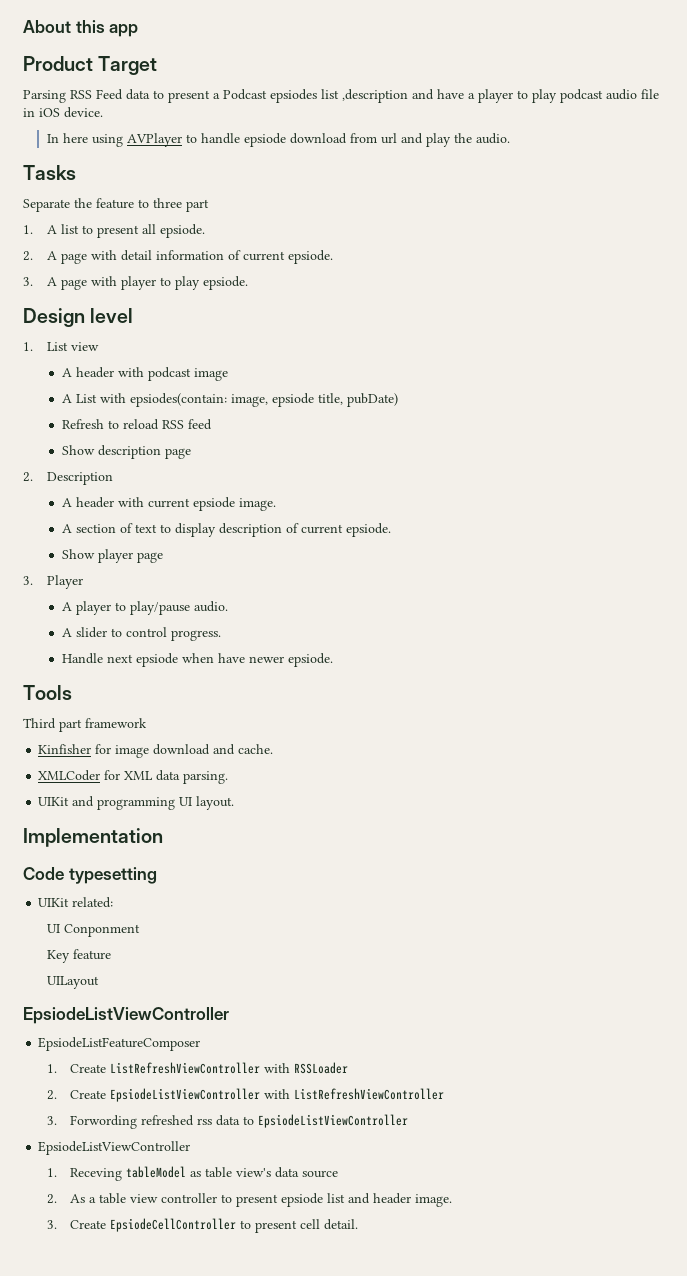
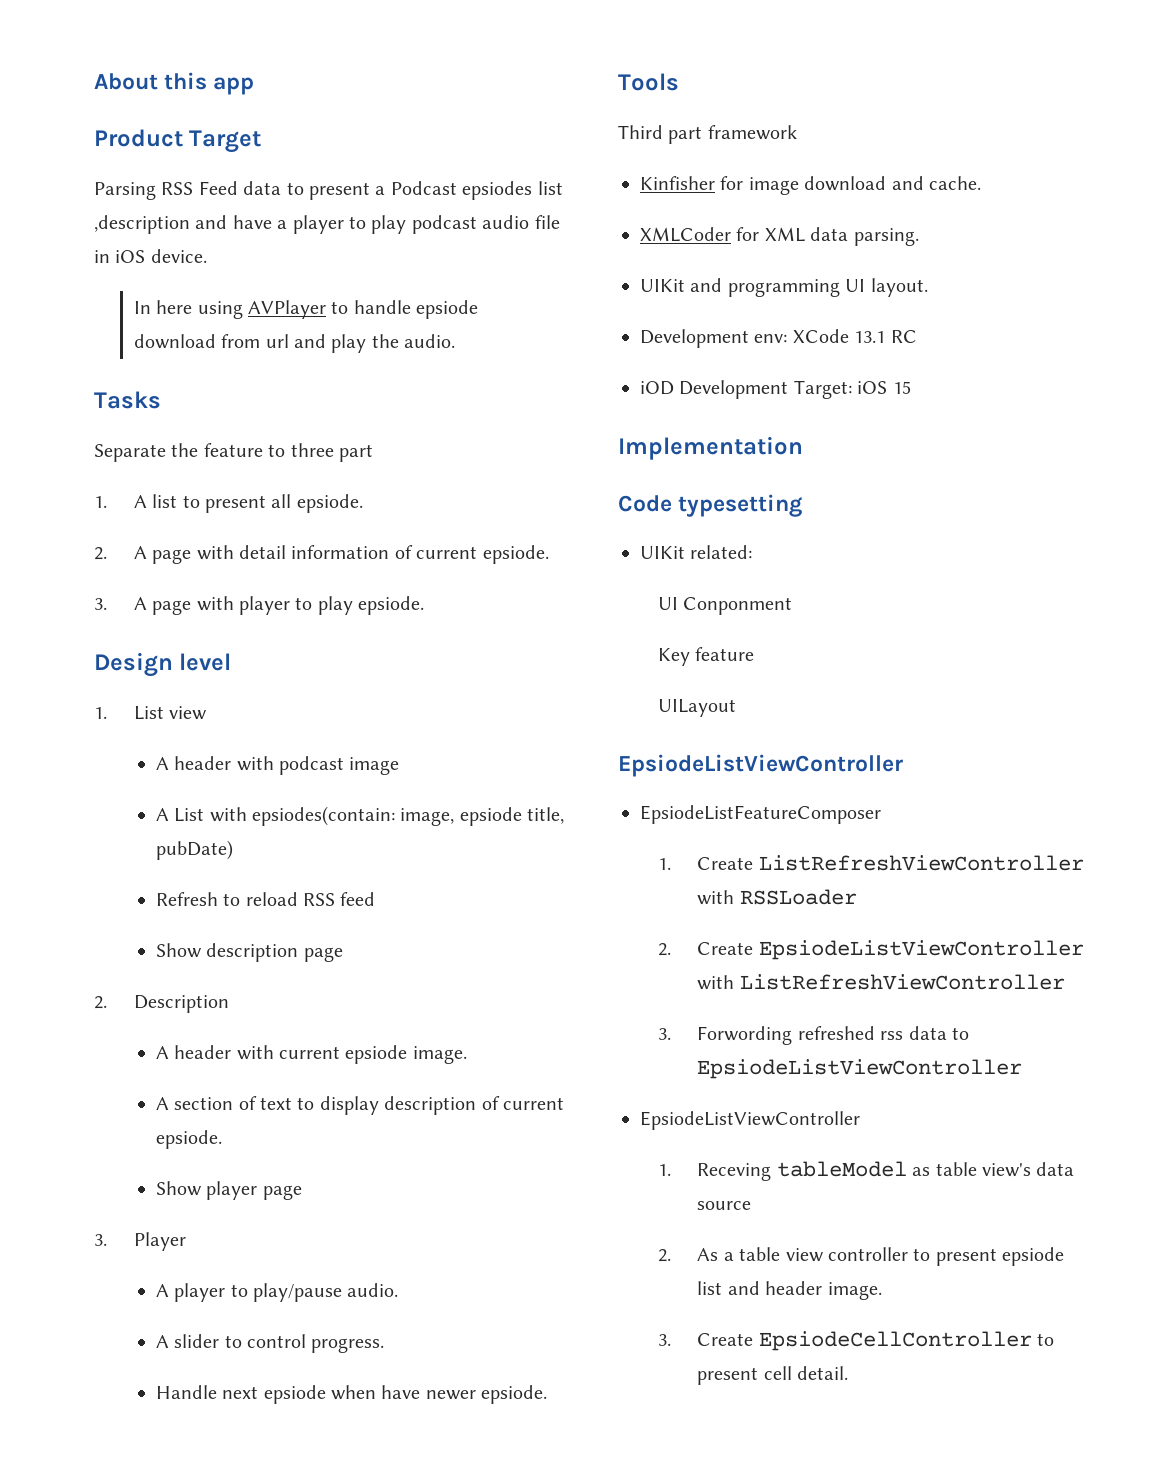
+ Development env: XCode 13.1 RC
+ iOD Development Target: iOS 15

